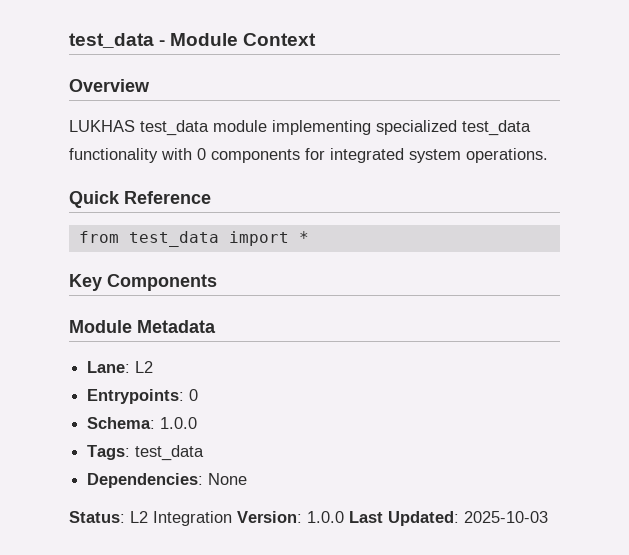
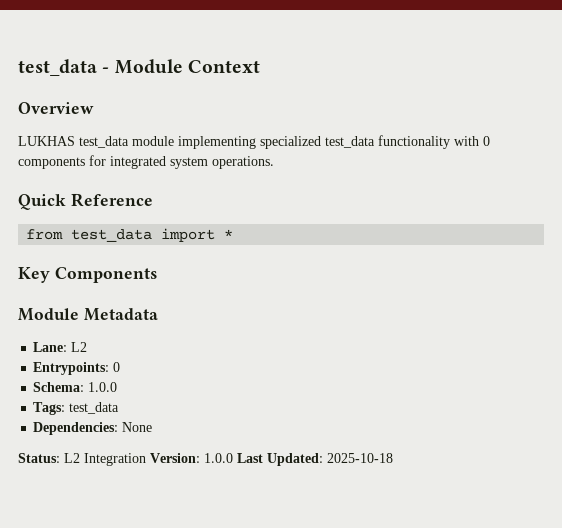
- Status: L2 Integration Version: 1.0.0 Last Updated: 2025-10-03
+ Status: L2 Integration Version: 1.0.0 Last Updated: 2025-10-18

